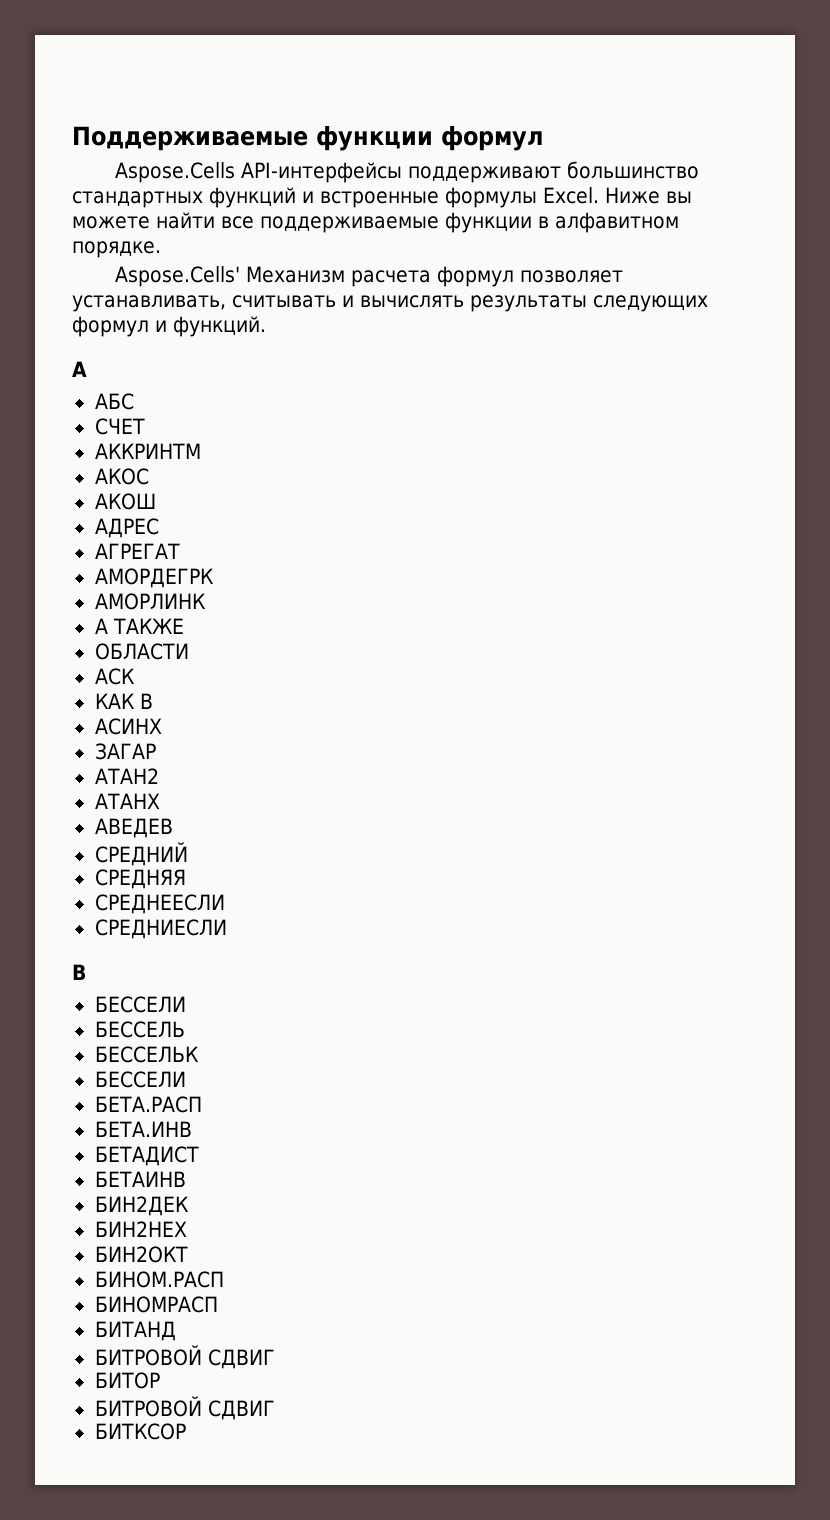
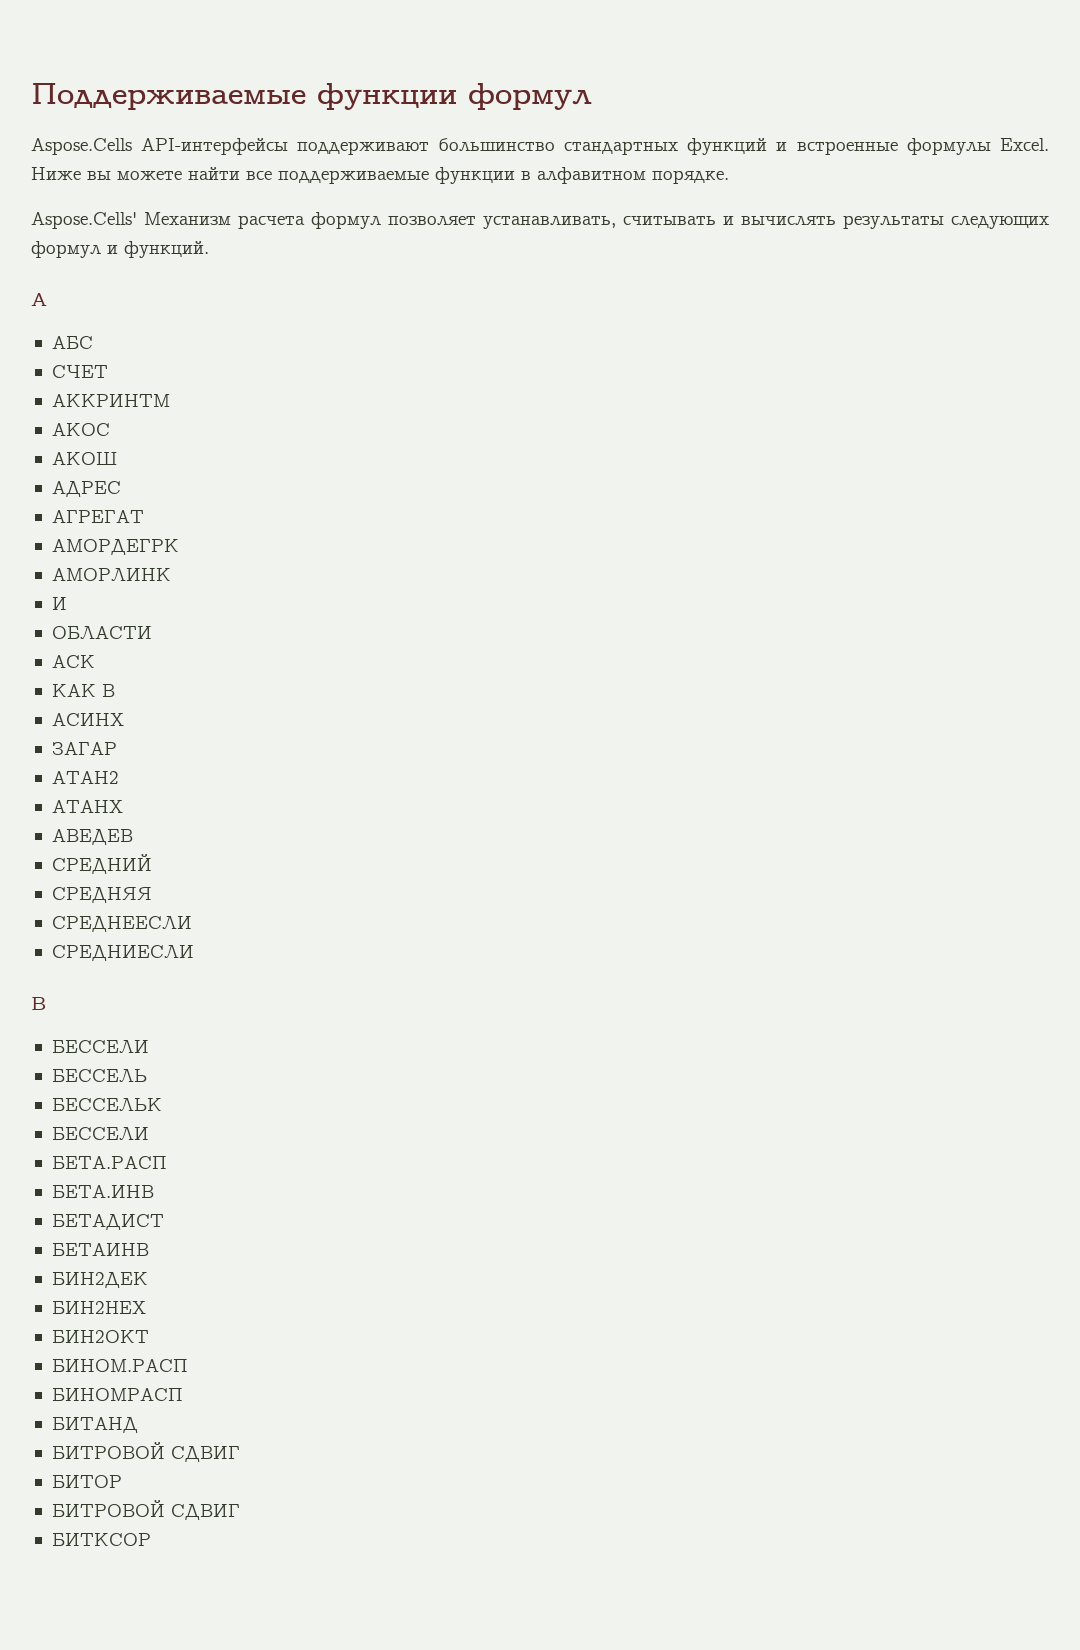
- А ТАКЖЕ
+ И

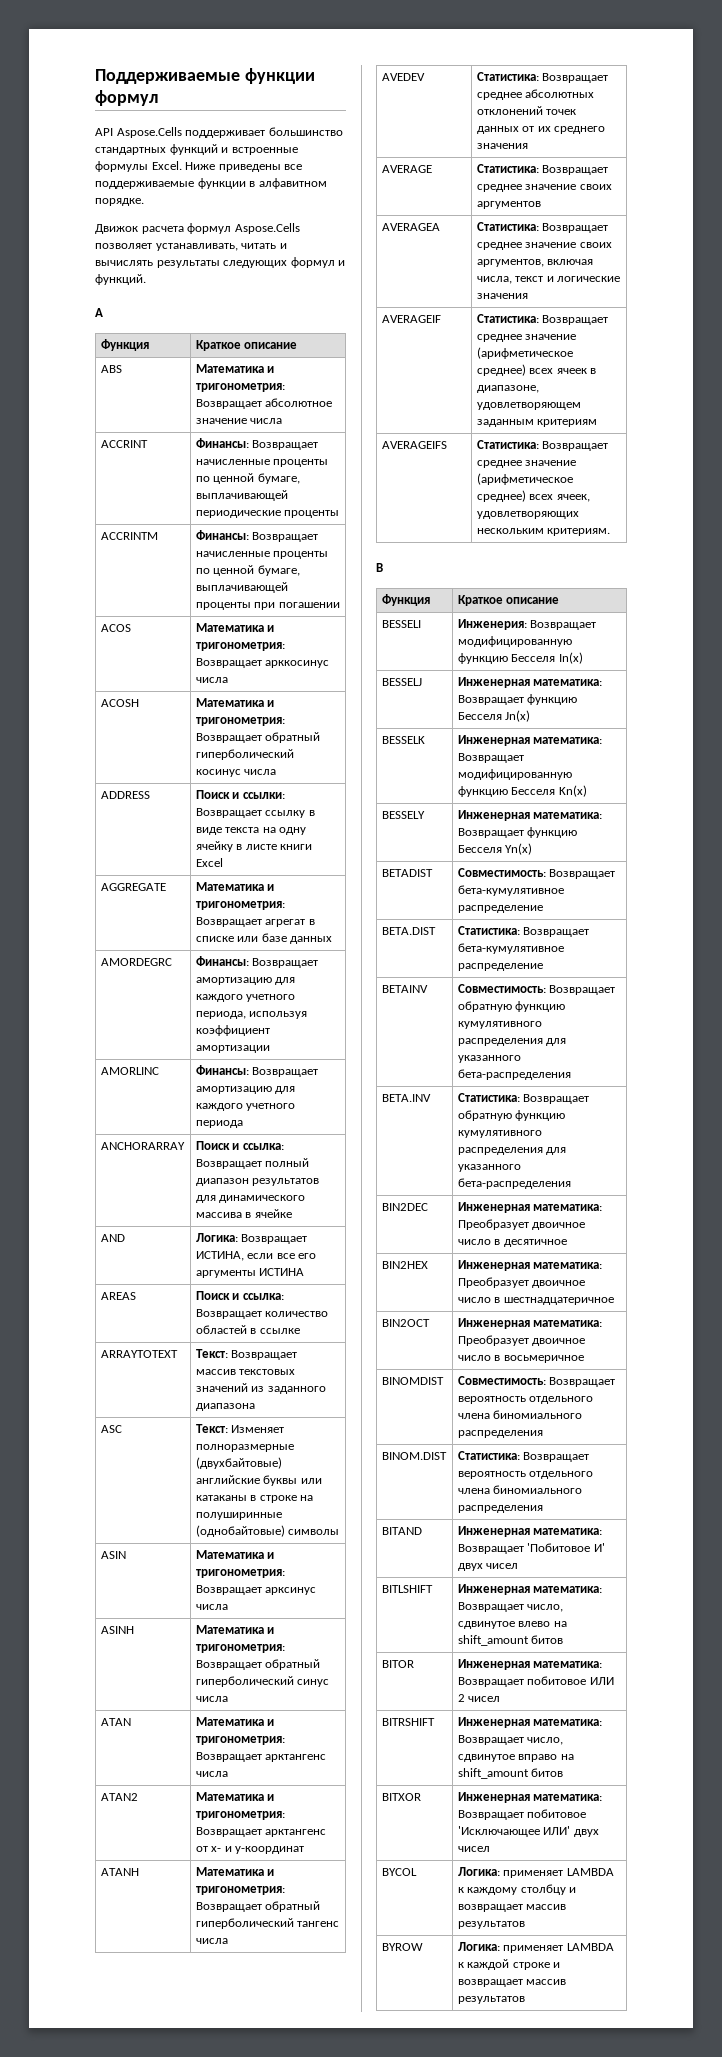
- Aspose.Cells API-интерфейсы поддерживают большинство стандартных функций и встроенные формулы Excel.
+ API Aspose.Cells поддерживает большинство стандартных функций и встроенные формулы Excel.
- Ниже вы можете найти все поддерживаемые функции в алфавитном порядке.
+ Ниже приведены все поддерживаемые функции в алфавитном порядке.
- Aspose.Cells' Механизм расчета формул позволяет устанавливать, считывать и вычислять результаты следующих формул и функций.
+ Движок расчета формул Aspose.Cells позволяет устанавливать, читать и вычислять результаты следующих формул и функций.
  A
- АБС
- СЧЕТ
- АККРИНТМ
- АКОС
- АКОШ
- АДРЕС
- АГРЕГАТ
- АМОРДЕГРК
- АМОРЛИНК
- И
- ОБЛАСТИ
- АСК
- КАК В
- АСИНХ
- ЗАГАР
- АТАН2
- АТАНХ
- АВЕДЕВ
- СРЕДНИЙ
- СРЕДНЯЯ
- СРЕДНЕЕСЛИ
- СРЕДНИЕСЛИ
- В
- БЕССЕЛИ
- БЕССЕЛЬ
- БЕССЕЛЬК
- БЕССЕЛИ
- БЕТА.РАСП
- БЕТА.ИНВ
- БЕТАДИСТ
- БЕТАИНВ
- БИН2ДЕК
- БИН2HEX
- БИН2ОКТ
- БИНОМ.РАСП
- БИНОМРАСП
- БИТАНД
- БИТРОВОЙ СДВИГ
- БИТОР
- БИТРОВОЙ СДВИГ
- БИТКСОР
+ Функция | Краткое описание
+ ABS | Математика и тригонометрия: Возвращает абсолютное значение числа
+ ACCRINT | Финансы: Возвращает начисленные проценты по ценной бумаге, выплачивающей периодические проценты
+ ACCRINTM | Финансы: Возвращает начисленные проценты по ценной бумаге, выплачивающей проценты при погашении
+ ACOS | Математика и тригонометрия: Возвращает арккосинус числа
+ ACOSH | Математика и тригонометрия: Возвращает обратный гиперболический косинус числа
+ ADDRESS | Поиск и ссылки: Возвращает ссылку в виде текста на одну ячейку в листе книги Excel
+ AGGREGATE | Математика и тригонометрия: Возвращает агрегат в списке или базе данных
+ AMORDEGRC | Финансы: Возвращает амортизацию для каждого учетного периода, используя коэффициент амортизации
+ AMORLINC | Финансы: Возвращает амортизацию для каждого учетного периода
+ ANCHORARRAY | Поиск и ссылка: Возвращает полный диапазон результатов для динамического массива в ячейке
+ AND | Логика: Возвращает ИСТИНА, если все его аргументы ИСТИНА
+ AREAS | Поиск и ссылка: Возвращает количество областей в ссылке
+ ARRAYTOTEXT | Текст: Возвращает массив текстовых значений из заданного диапазона
+ ASC | Текст: Изменяет полноразмерные (двухбайтовые) английские буквы или катаканы в строке на полуширинные (однобайтовые) символы
+ ASIN | Математика и тригонометрия: Возвращает арксинус числа
+ ASINH | Математика и тригонометрия: Возвращает обратный гиперболический синус числа
+ ATAN | Математика и тригонометрия: Возвращает арктангенс числа
+ ATAN2 | Математика и тригонометрия: Возвращает арктангенс от x- и y-координат
+ ATANH | Математика и тригонометрия: Возвращает обратный гиперболический тангенс числа
+ AVEDEV | Статистика: Возвращает среднее абсолютных отклонений точек данных от их среднего значения
+ AVERAGE | Статистика: Возвращает среднее значение своих аргументов
+ AVERAGEA | Статистика: Возвращает среднее значение своих аргументов, включая числа, текст и логические значения
+ AVERAGEIF | Статистика: Возвращает среднее значение (арифметическое среднее) всех ячеек в диапазоне, удовлетворяющем заданным критериям
+ AVERAGEIFS | Статистика: Возвращает среднее значение (арифметическое среднее) всех ячеек, удовлетворяющих нескольким критериям.
+ B
+ Функция | Краткое описание
+ BESSELI | Инженерия: Возвращает модифицированную функцию Бесселя In(x)
+ BESSELJ | Инженерная математика: Возвращает функцию Бесселя Jn(x)
+ BESSELK | Инженерная математика: Возвращает модифицированную функцию Бесселя Kn(x)
+ BESSELY | Инженерная математика: Возвращает функцию Бесселя Yn(x)
+ BETADIST | Совместимость: Возвращает бета-кумулятивное распределение
+ BETA.DIST | Статистика: Возвращает бета-кумулятивное распределение
+ BETAINV | Совместимость: Возвращает обратную функцию кумулятивного распределения для указанного бета-распределения
+ BETA.INV | Статистика: Возвращает обратную функцию кумулятивного распределения для указанного бета-распределения
+ BIN2DEC | Инженерная математика: Преобразует двоичное число в десятичное
+ BIN2HEX | Инженерная математика: Преобразует двоичное число в шестнадцатеричное
+ BIN2OCT | Инженерная математика: Преобразует двоичное число в восьмеричное
+ BINOMDIST | Совместимость: Возвращает вероятность отдельного члена биномиального распределения
+ BINOM.DIST | Статистика: Возвращает вероятность отдельного члена биномиального распределения
+ BITAND | Инженерная математика: Возвращает 'Побитовое И' двух чисел
+ BITLSHIFT | Инженерная математика: Возвращает число, сдвинутое влево на shift_amount битов
+ BITOR | Инженерная математика: Возвращает побитовое ИЛИ 2 чисел
+ BITRSHIFT | Инженерная математика: Возвращает число, сдвинутое вправо на shift_amount битов
+ BITXOR | Инженерная математика: Возвращает побитовое 'Исключающее ИЛИ' двух чисел
+ BYCOL | Логика: применяет LAMBDA к каждому столбцу и возвращает массив результатов
+ BYROW | Логика: применяет LAMBDA к каждой строке и возвращает массив результатов

